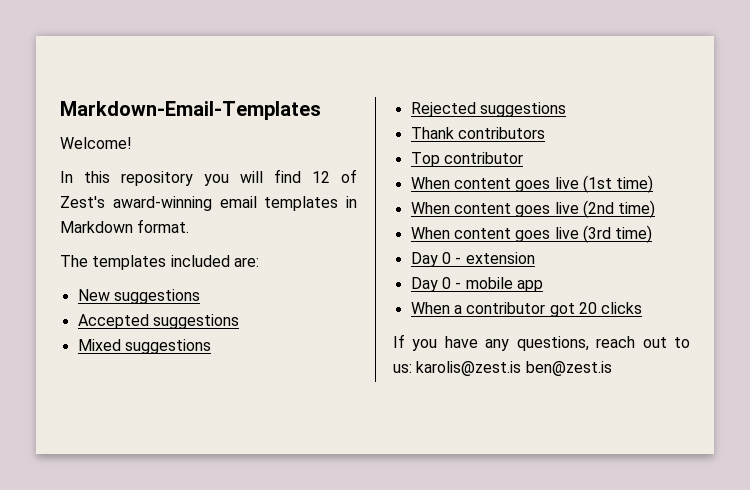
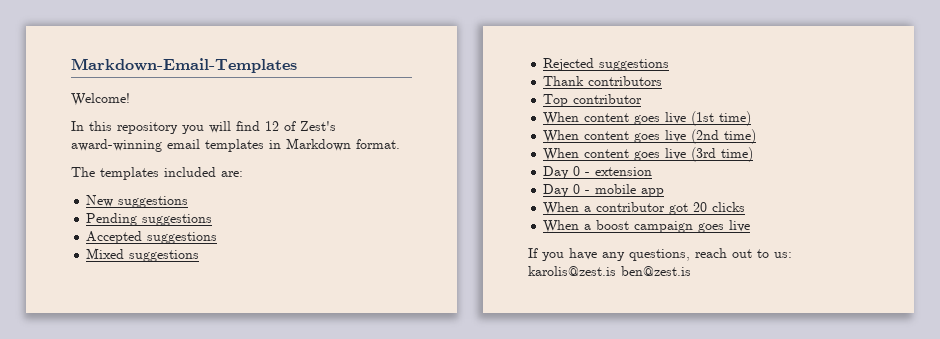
+ Pending suggestions
+ When a boost campaign goes live

